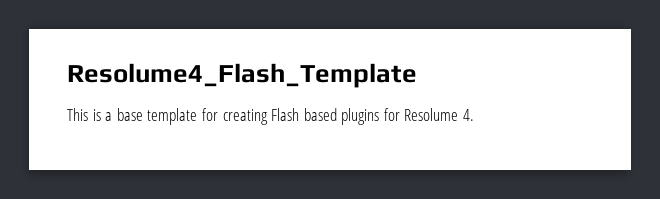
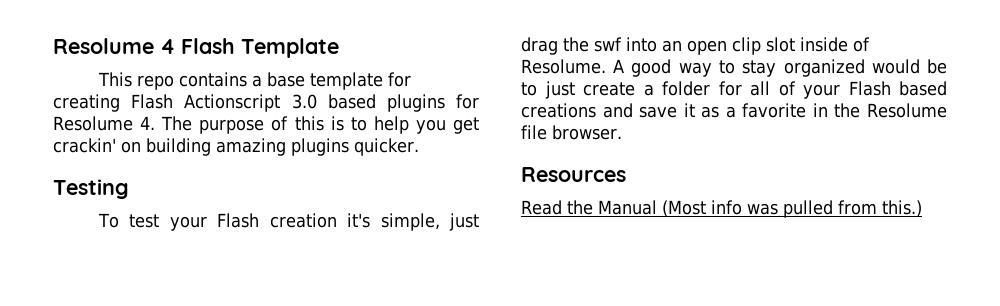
- Resolume4_Flash_Template
+ Resolume 4 Flash Template
- This is a base template for creating Flash based plugins for Resolume 4.
+ This repo contains a base template for creating Flash Actionscript 3.0 based plugins for Resolume 4. The purpose of this is to help you get crackin' on building amazing plugins quicker.
+ Testing
+ To test your Flash creation it's simple, just drag the swf into an open clip slot inside of Resolume. A good way to stay organized would be to just create a folder for all of your Flash based creations and save it as a favorite in the Resolume file browser.
+ Resources
+ Read the Manual (Most info was pulled from this.)

